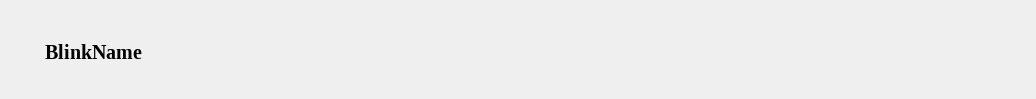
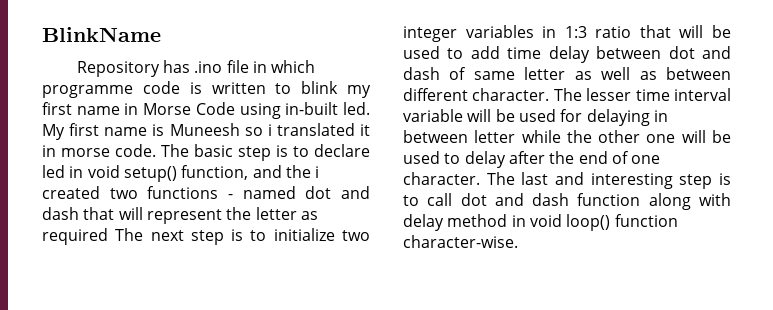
+ Repository has .ino file in which programme code is written to blink my first name in Morse Code using in-built led. My first name is Muneesh so i translated it in morse code. The basic step is to declare led in void setup() function, and the i created two functions - named dot and dash that will represent the letter as required The next step is to initialize two integer variables in 1:3 ratio that will be used to add time delay between dot and dash of same letter as well as between different character. The lesser time interval variable will be used for delaying in between letter while the other one will be used to delay after the end of one character. The last and interesting step is to call dot and dash function along with delay method in void loop() function character-wise.

